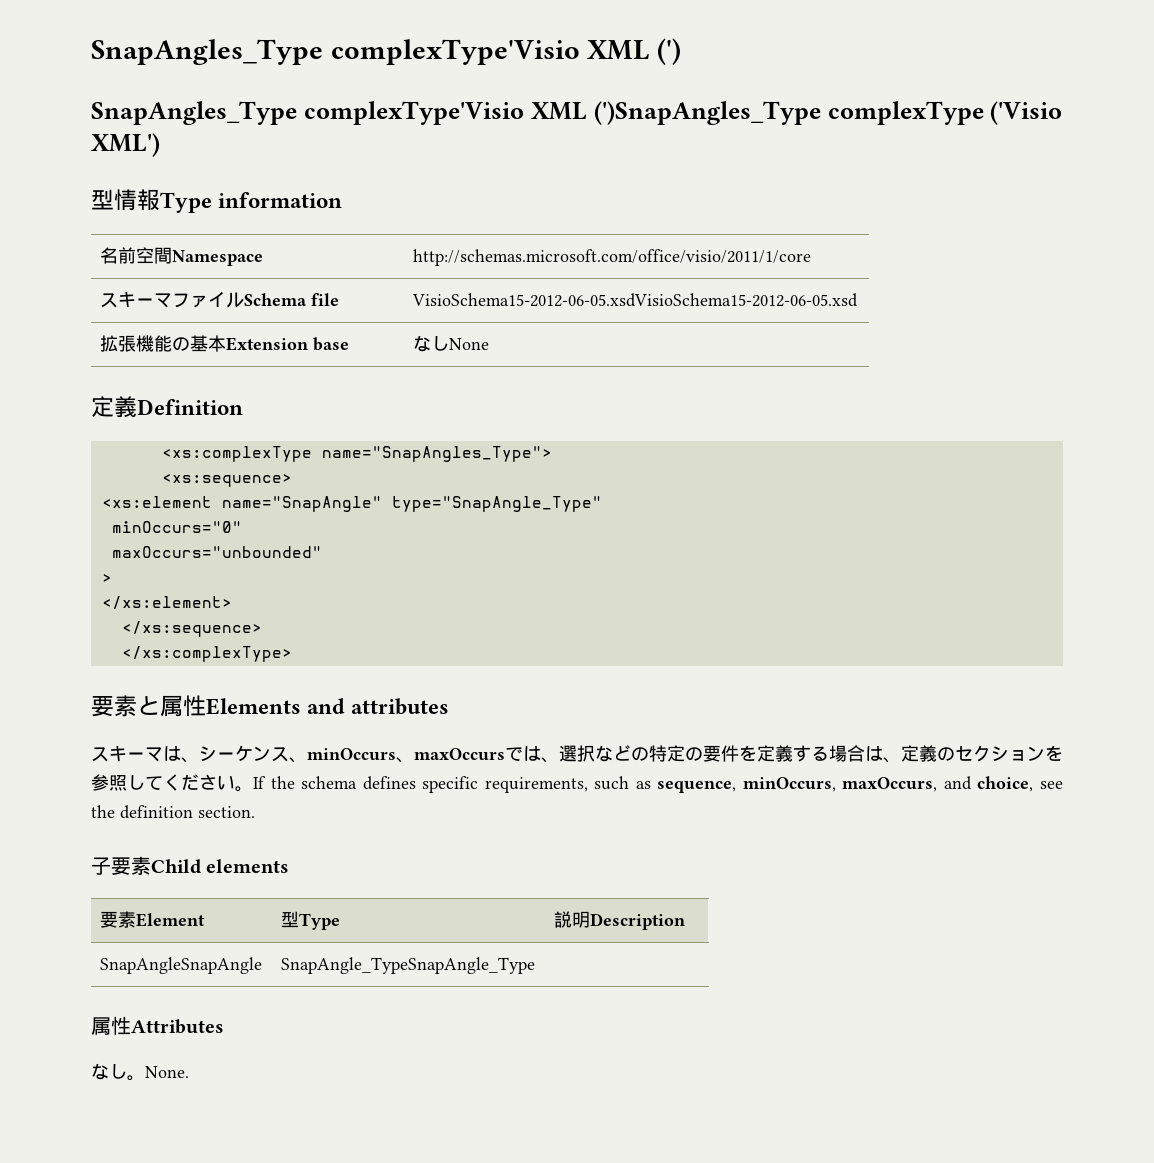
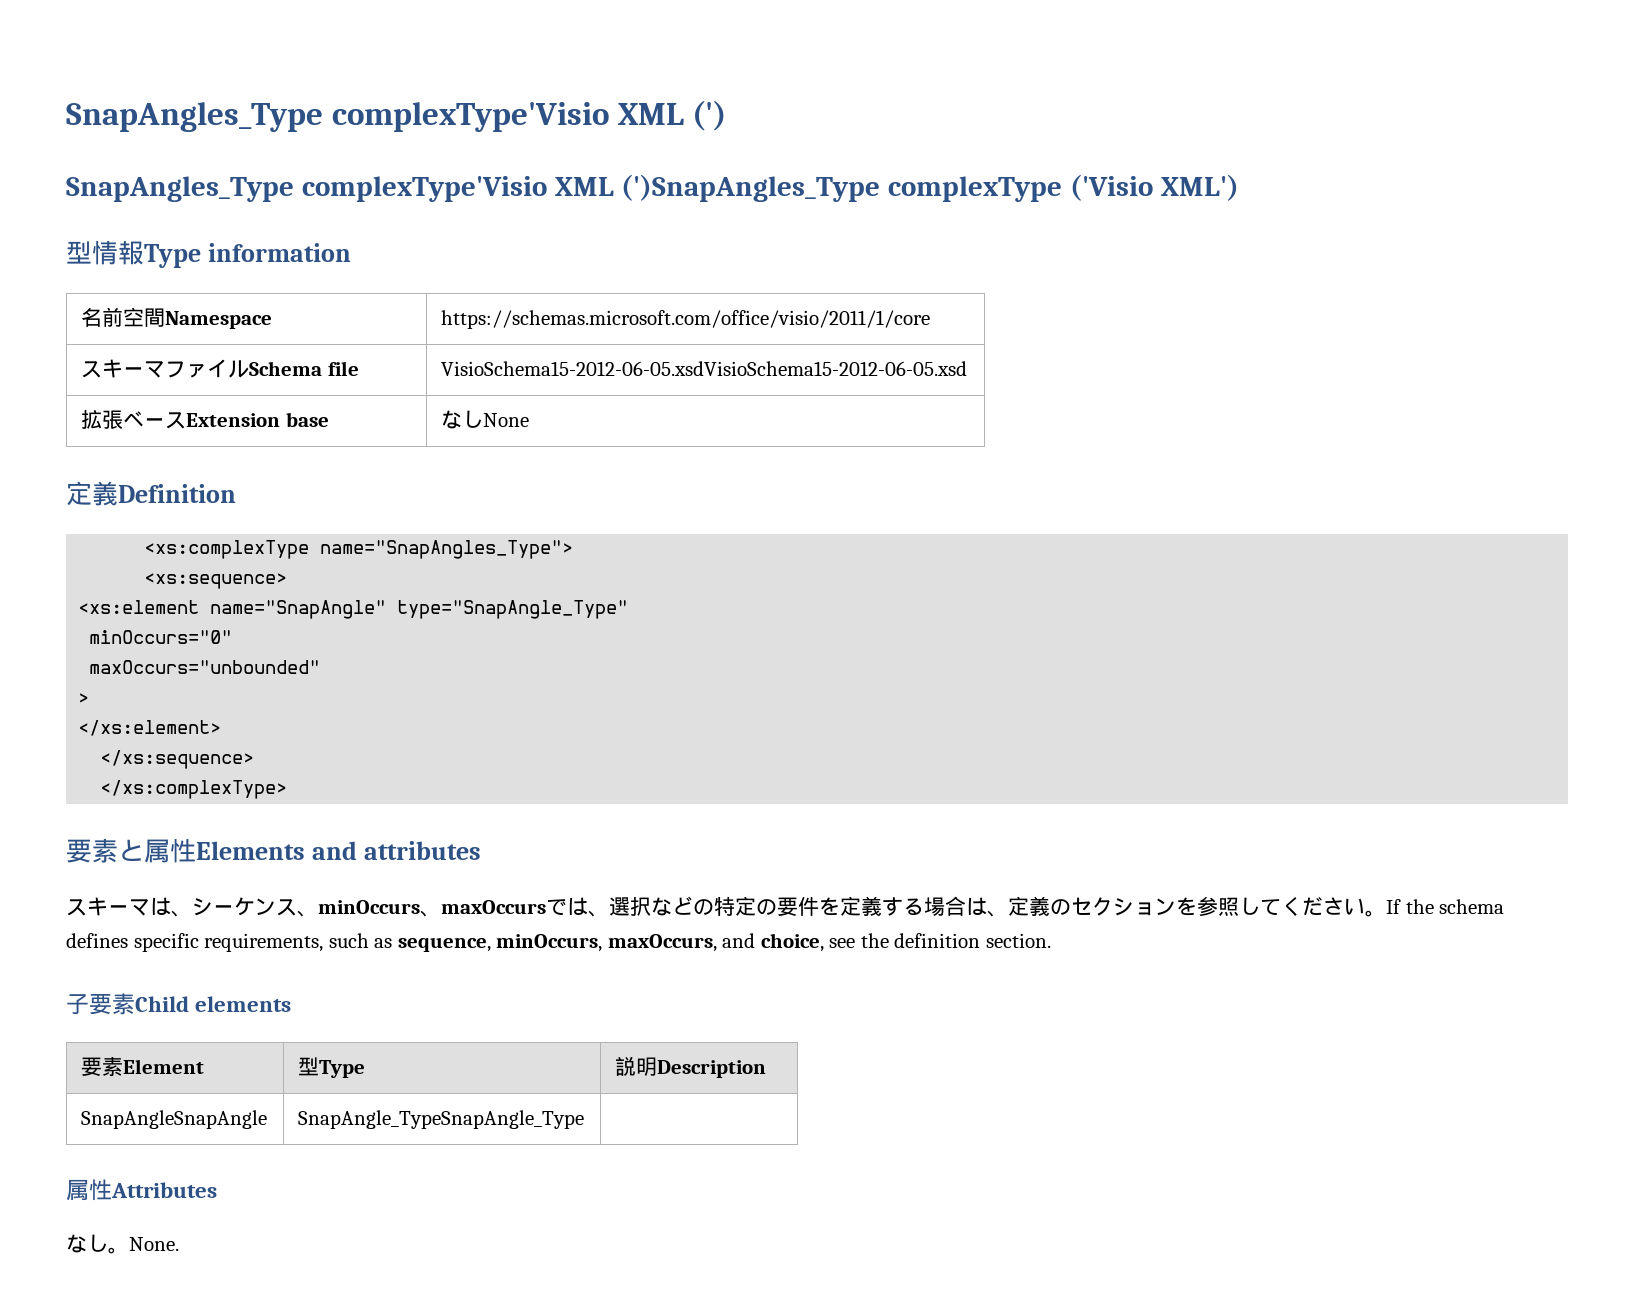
- 名前空間Namespace | http://schemas.microsoft.com/office/visio/2011/1/core
+ 名前空間Namespace | https://schemas.microsoft.com/office/visio/2011/1/core
- 拡張機能の基本Extension base | なしNone
+ 拡張ベースExtension base | なしNone

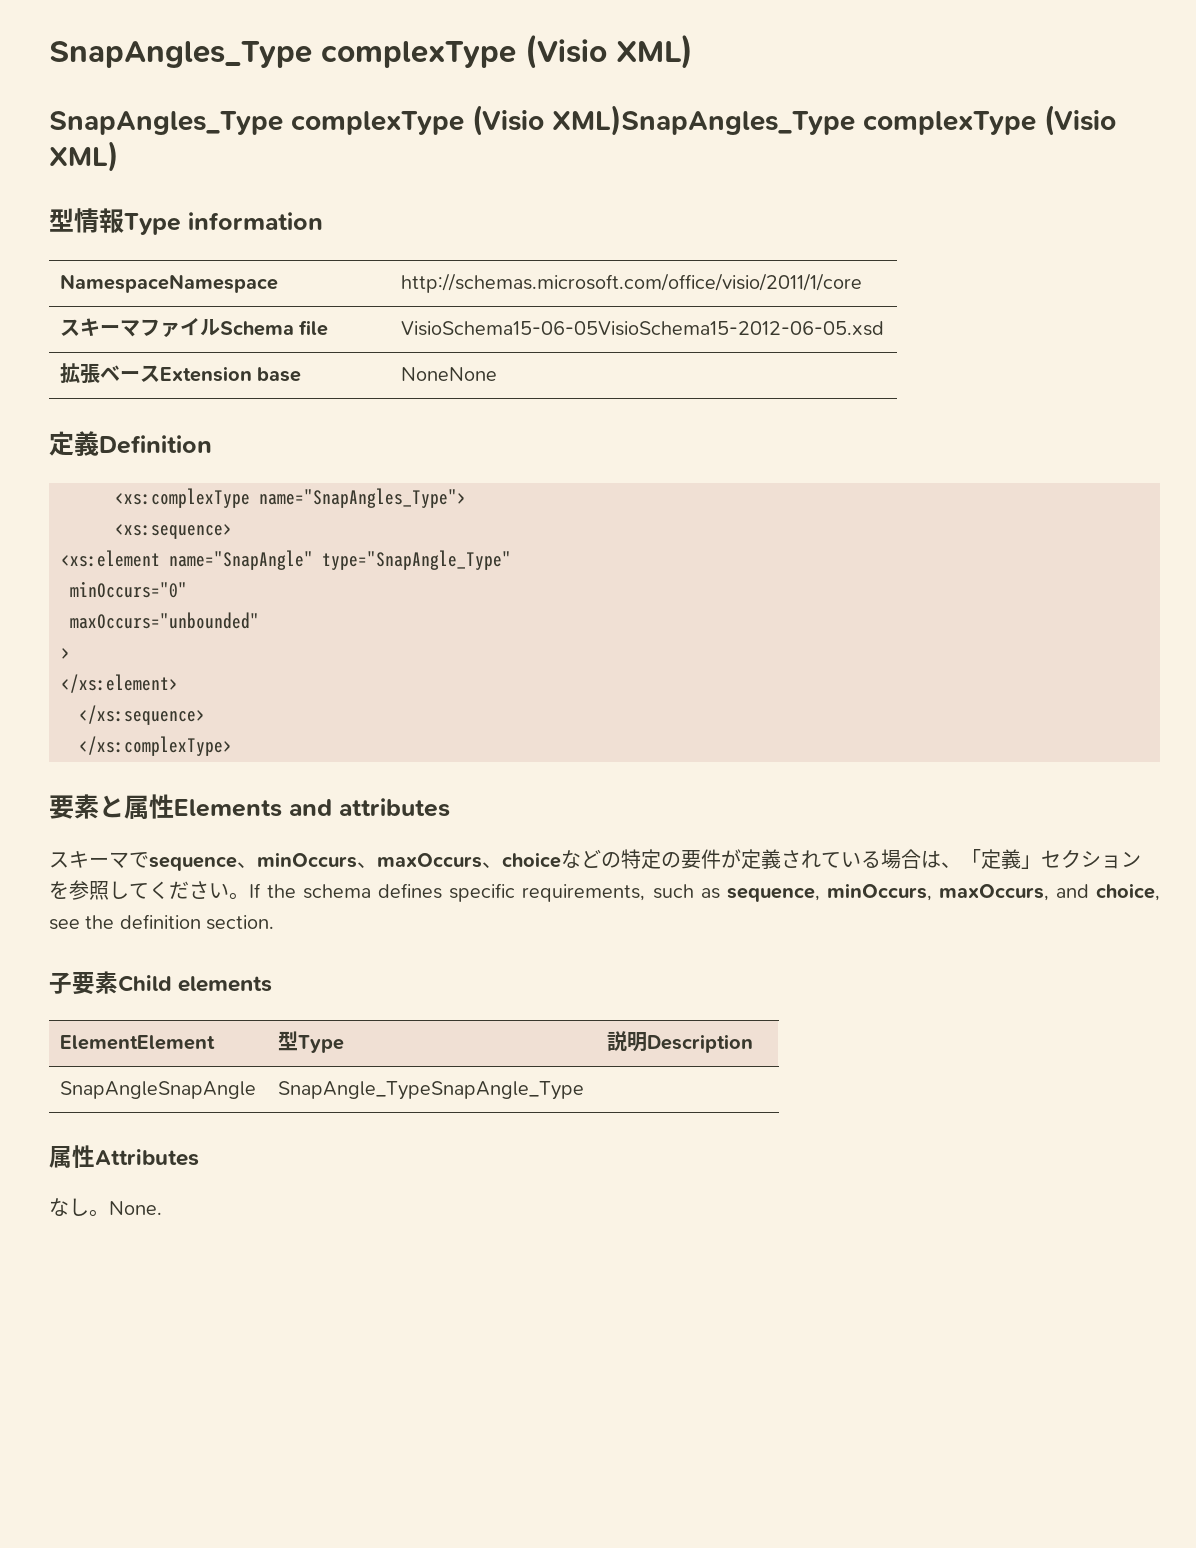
- SnapAngles_Type complexType'Visio XML (')
- SnapAngles_Type complexType'Visio XML (')SnapAngles_Type complexType ('Visio XML')
+ SnapAngles_Type complexType (Visio XML)
+ SnapAngles_Type complexType (Visio XML)SnapAngles_Type complexType (Visio XML)
- 名前空間Namespace | https://schemas.microsoft.com/office/visio/2011/1/core
+ NamespaceNamespace | http://schemas.microsoft.com/office/visio/2011/1/core
- スキーマファイルSchema file | VisioSchema15-2012-06-05.xsdVisioSchema15-2012-06-05.xsd
+ スキーマファイルSchema file | VisioSchema15-06-05VisioSchema15-2012-06-05.xsd
- 拡張ベースExtension base | なしNone
+ 拡張ベースExtension base | NoneNone
- スキーマは、シーケンス、minOccurs、maxOccursでは、選択などの特定の要件を定義する場合は、定義のセクションを参照してください。
+ スキーマでsequence、minOccurs、maxOccurs、choiceなどの特定の要件が定義されている場合は、「定義」セクションを参照してください。
- 要素Element | 型Type | 説明Description
+ ElementElement | 型Type | 説明Description

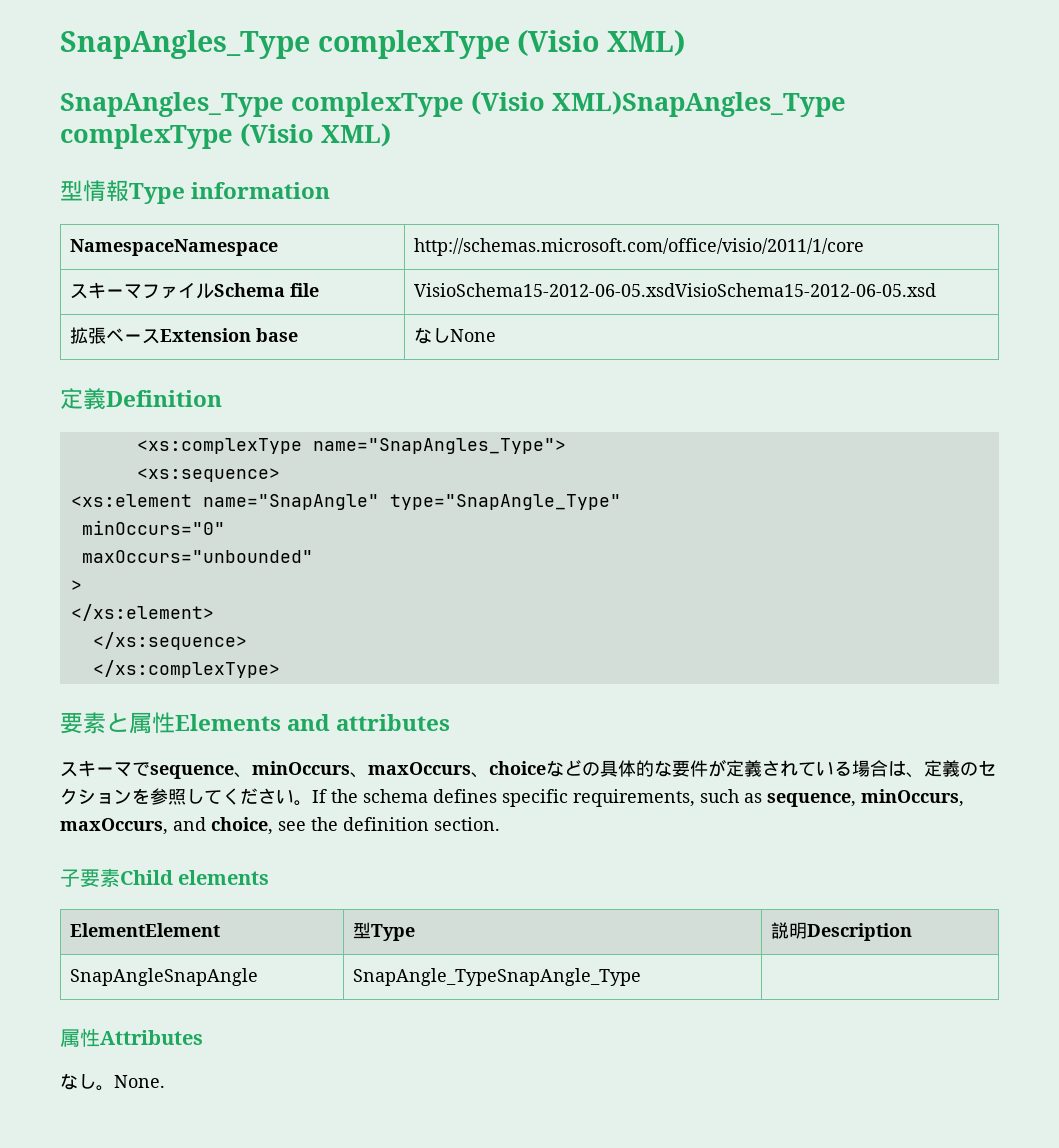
- スキーマファイルSchema file | VisioSchema15-06-05VisioSchema15-2012-06-05.xsd
+ スキーマファイルSchema file | VisioSchema15-2012-06-05.xsdVisioSchema15-2012-06-05.xsd
- 拡張ベースExtension base | NoneNone
+ 拡張ベースExtension base | なしNone
- スキーマでsequence、minOccurs、maxOccurs、choiceなどの特定の要件が定義されている場合は、「定義」セクションを参照してください。
+ スキーマでsequence、minOccurs、maxOccurs、choiceなどの具体的な要件が定義されている場合は、定義のセクションを参照してください。

